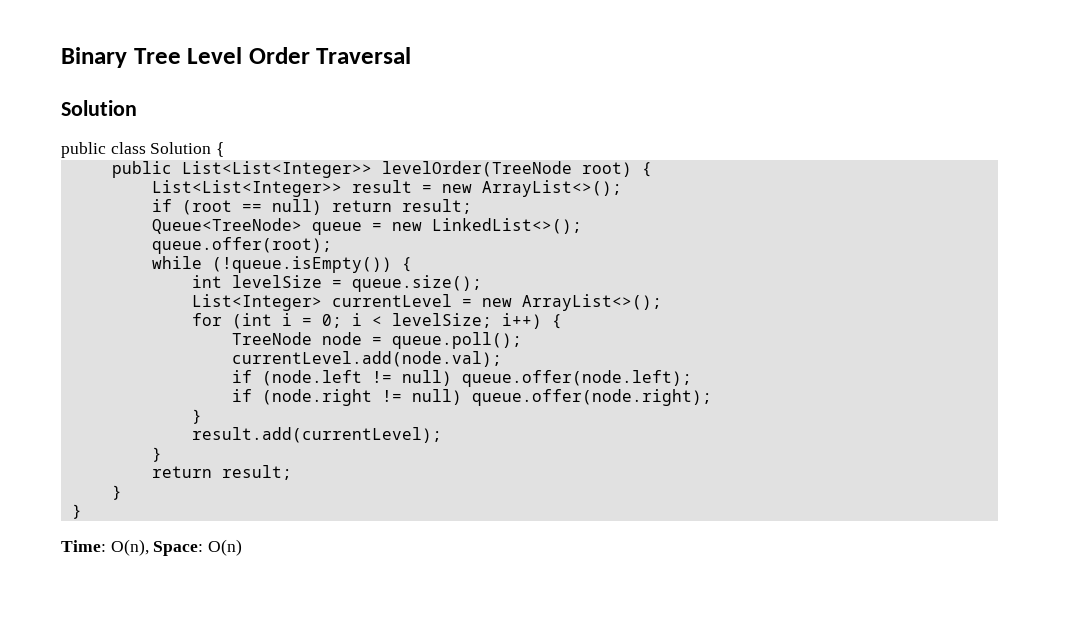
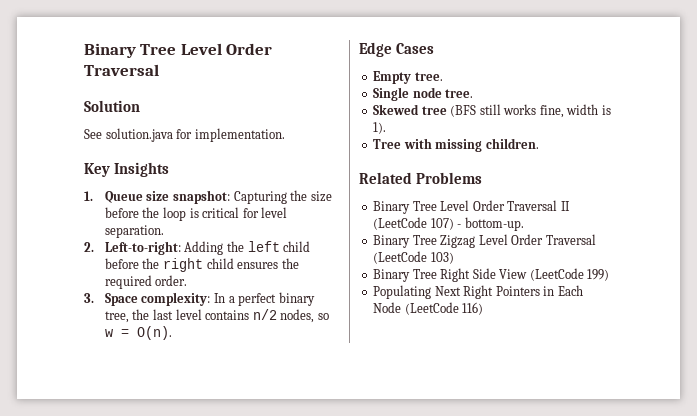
- public class Solution {
- public List<List<Integer>> levelOrder(TreeNode root) {
- List<List<Integer>> result = new ArrayList<>();
- if (root == null) return result;
- Queue<TreeNode> queue = new LinkedList<>();
- queue.offer(root);
- while (!queue.isEmpty()) {
- int levelSize = queue.size();
- List<Integer> currentLevel = new ArrayList<>();
- for (int i = 0; i < levelSize; i++) {
- TreeNode node = queue.poll();
- currentLevel.add(node.val);
- if (node.left != null) queue.offer(node.left);
- if (node.right != null) queue.offer(node.right);
- }
- result.add(currentLevel);
- }
- return result;
- }
- }
- Time: O(n), Space: O(n)
+ See solution.java for implementation.
+ Key Insights
+ 1. Queue size snapshot: Capturing the size before the loop is critical for level separation.
+ 2. Left-to-right: Adding the left child before the right child ensures the required order.
+ 3. Space complexity: In a perfect binary tree, the last level contains n/2 nodes, so w = O(n).
+ Edge Cases
+ Empty tree.
+ Single node tree.
+ Skewed tree (BFS still works fine, width is 1).
+ Tree with missing children.
+ Related Problems
+ Binary Tree Level Order Traversal II (LeetCode 107) - bottom-up.
+ Binary Tree Zigzag Level Order Traversal (LeetCode 103)
+ Binary Tree Right Side View (LeetCode 199)
+ Populating Next Right Pointers in Each Node (LeetCode 116)

